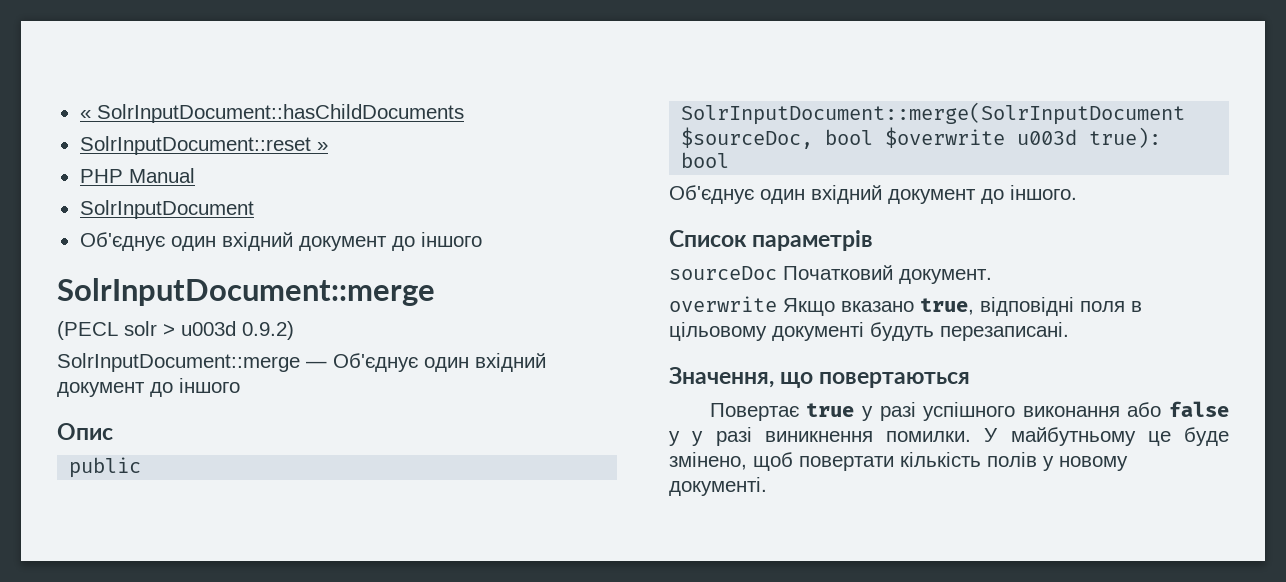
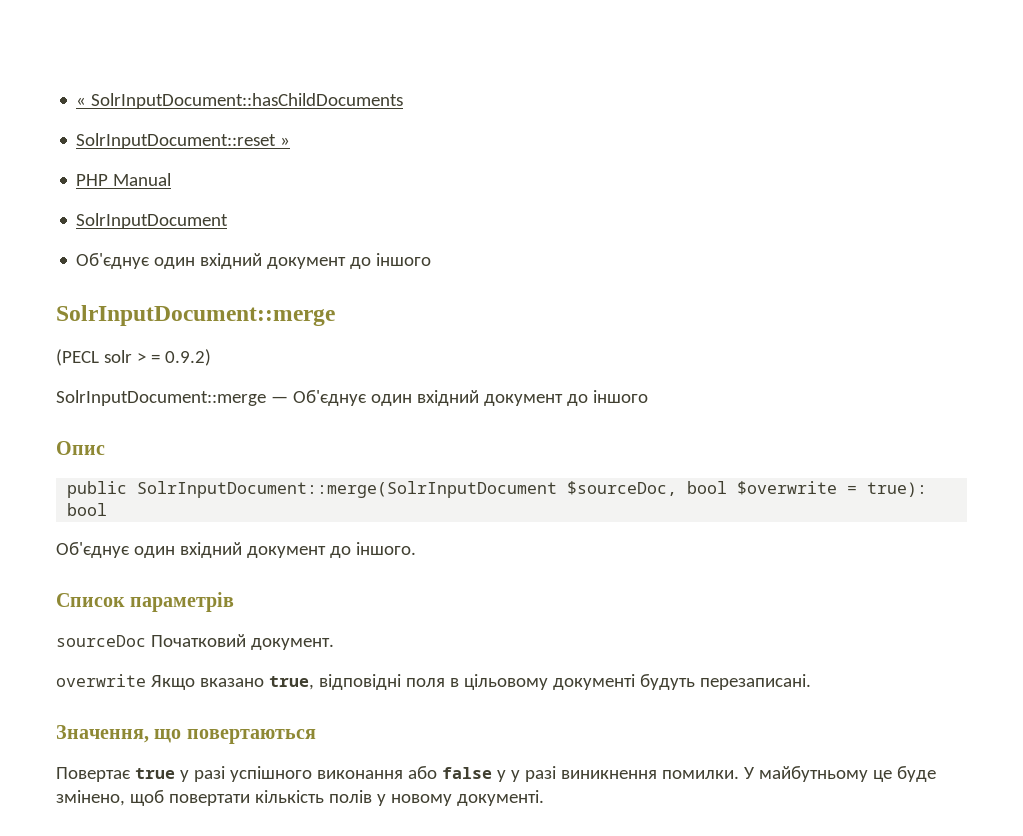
- (PECL solr > u003d 0.9.2)
+ (PECL solr > = 0.9.2)
- public SolrInputDocument::merge(SolrInputDocument $sourceDoc, bool $overwrite u003d true): bool
+ public SolrInputDocument::merge(SolrInputDocument $sourceDoc, bool $overwrite = true): bool

